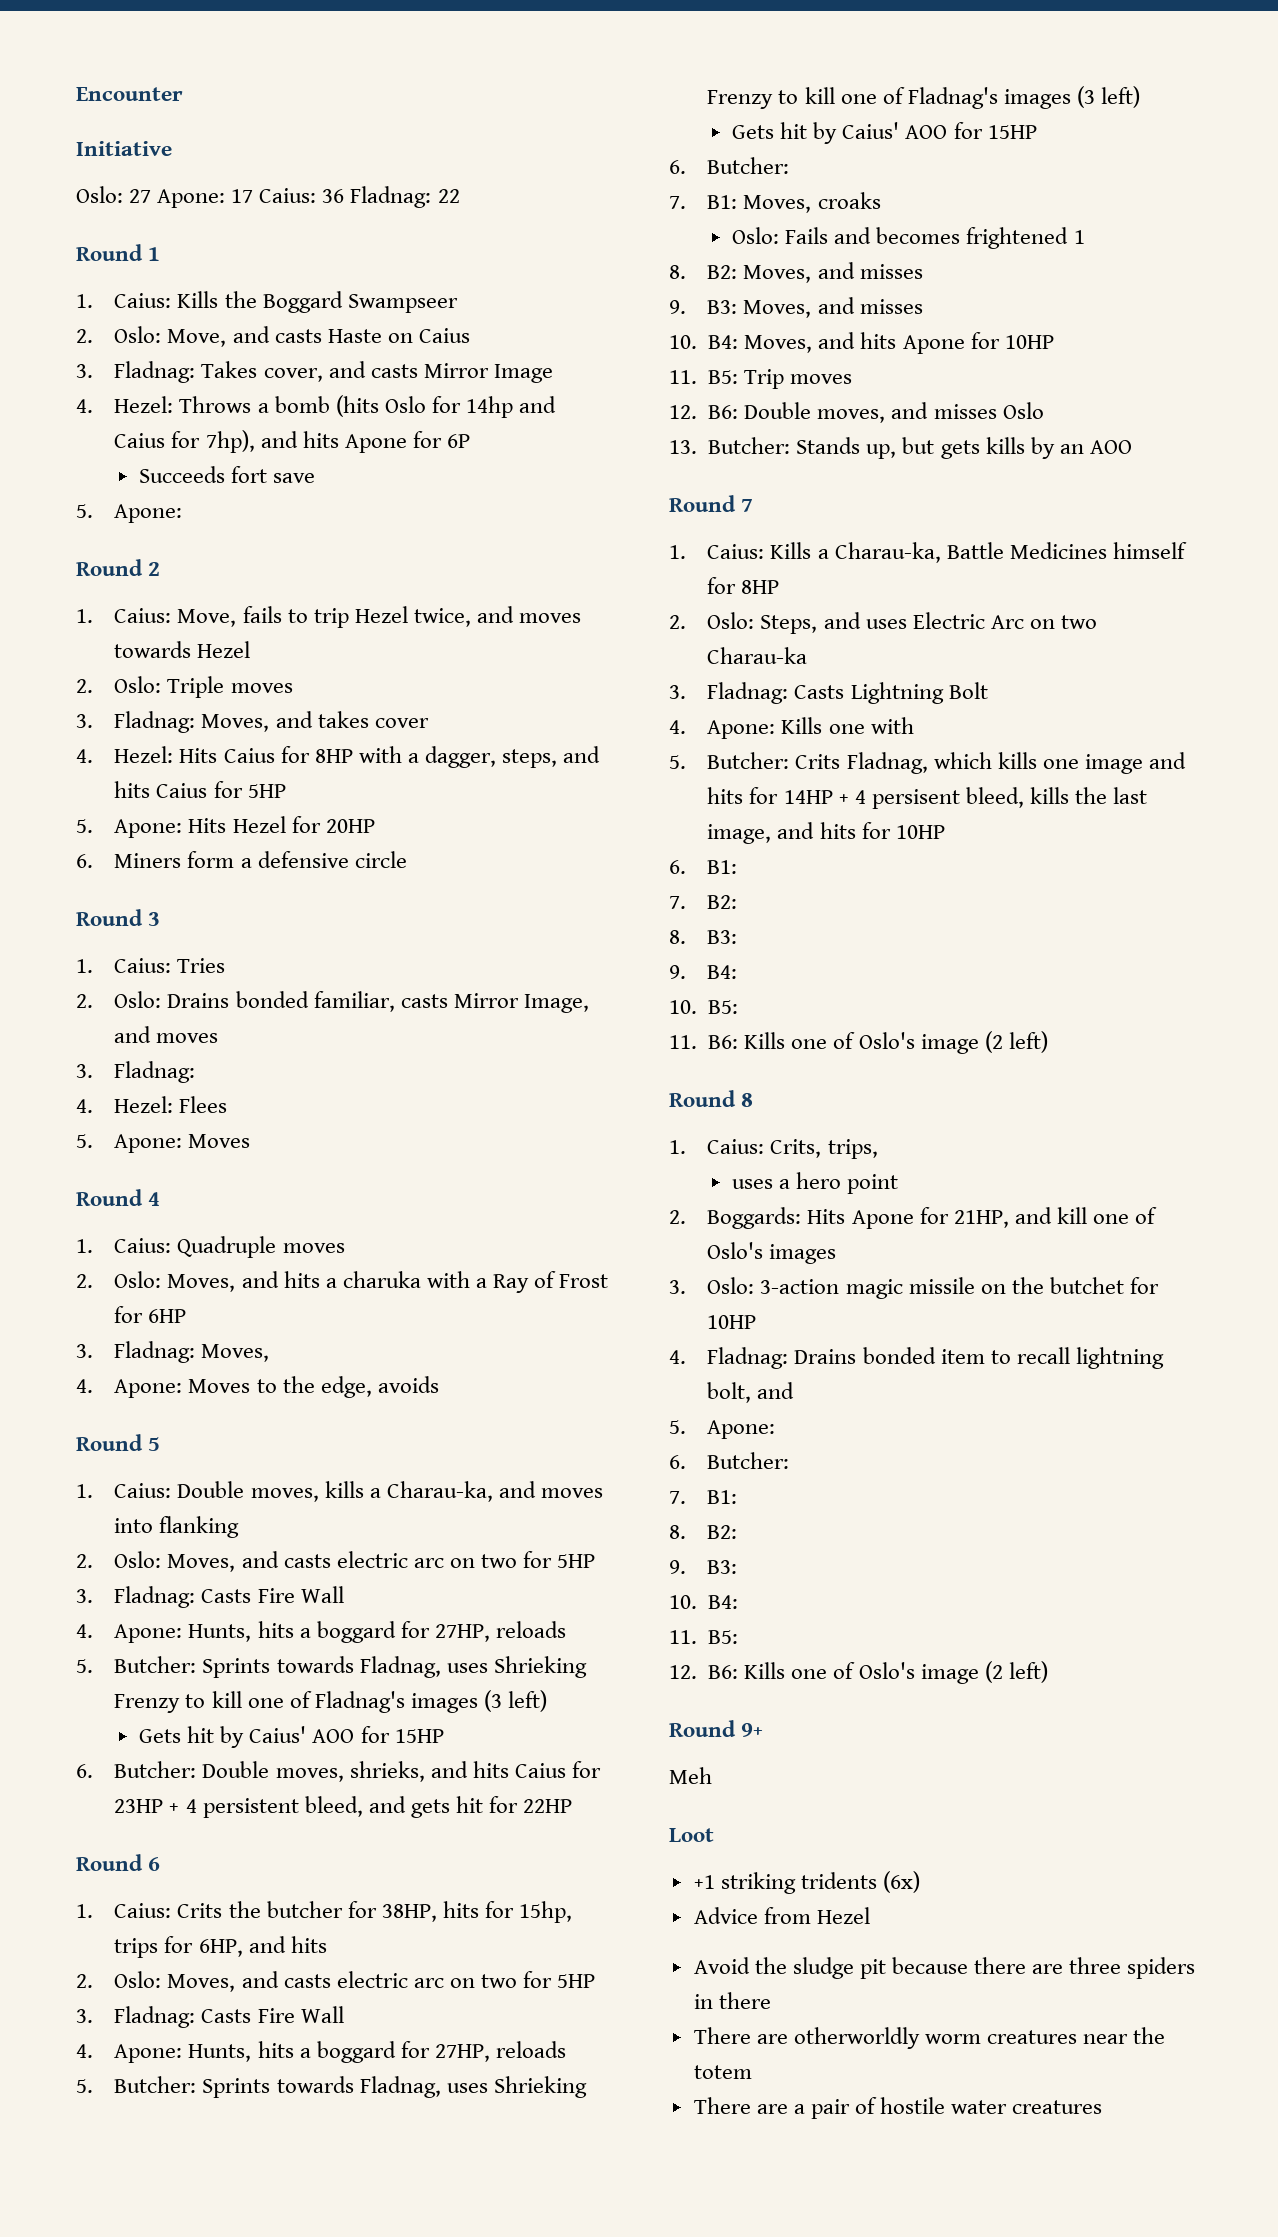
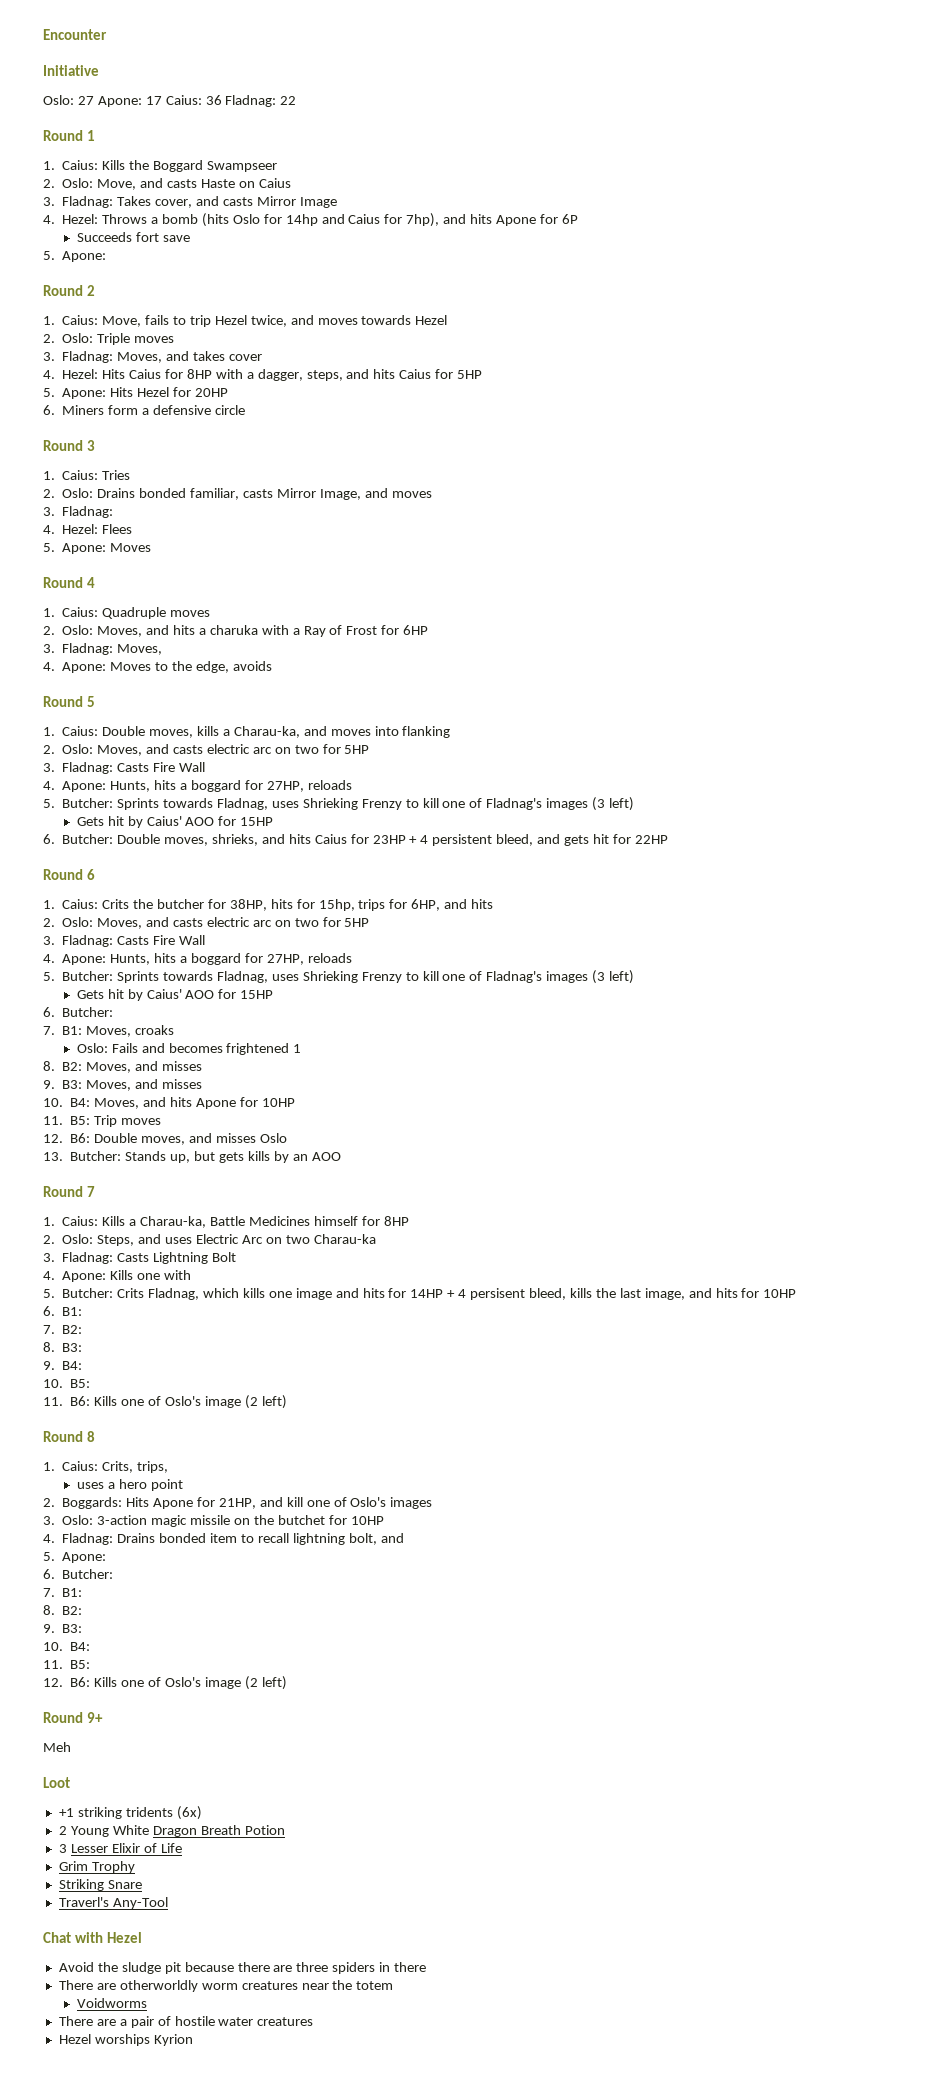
- Advice from Hezel
+ 2 Young White Dragon Breath Potion
+ 3 Lesser Elixir of Life
+ Grim Trophy
+ Striking Snare
+ Traverl's Any-Tool
+ Chat with Hezel
+ Voidworms
+ Hezel worships Kyrion

